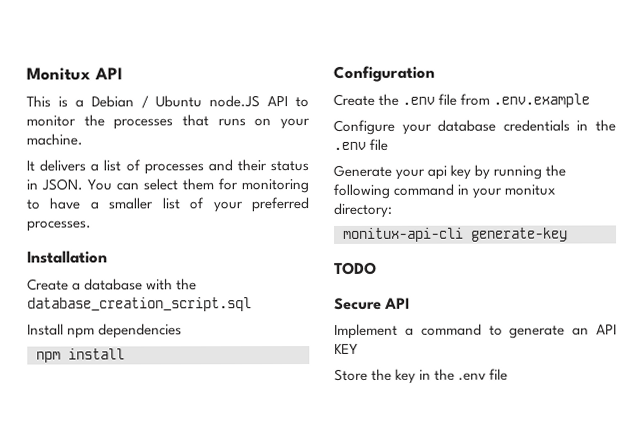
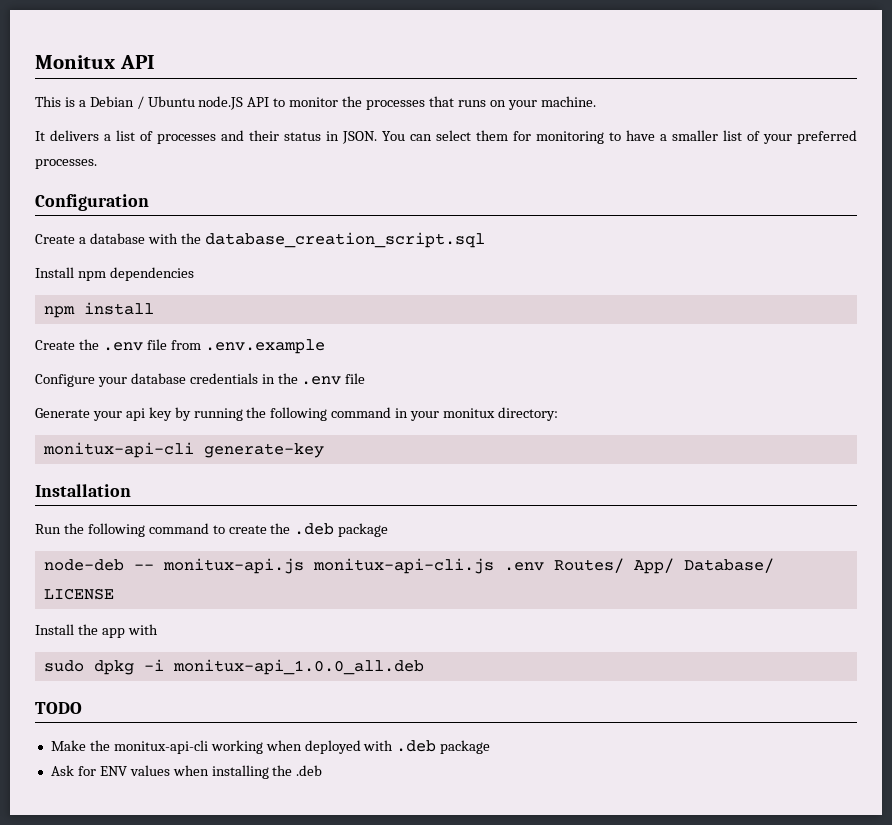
- Installation
+ Configuration
- Configuration
+ Installation
+ Run the following command to create the .deb package
+ node-deb -- monitux-api.js monitux-api-cli.js .env Routes/ App/ Database/ LICENSE
+ Install the app with
+ sudo dpkg -i monitux-api_1.0.0_all.deb
  TODO
- Secure API
- Implement a command to generate an API KEY
- Store the key in the .env file
+ Make the monitux-api-cli working when deployed with .deb package
+ Ask for ENV values when installing the .deb

